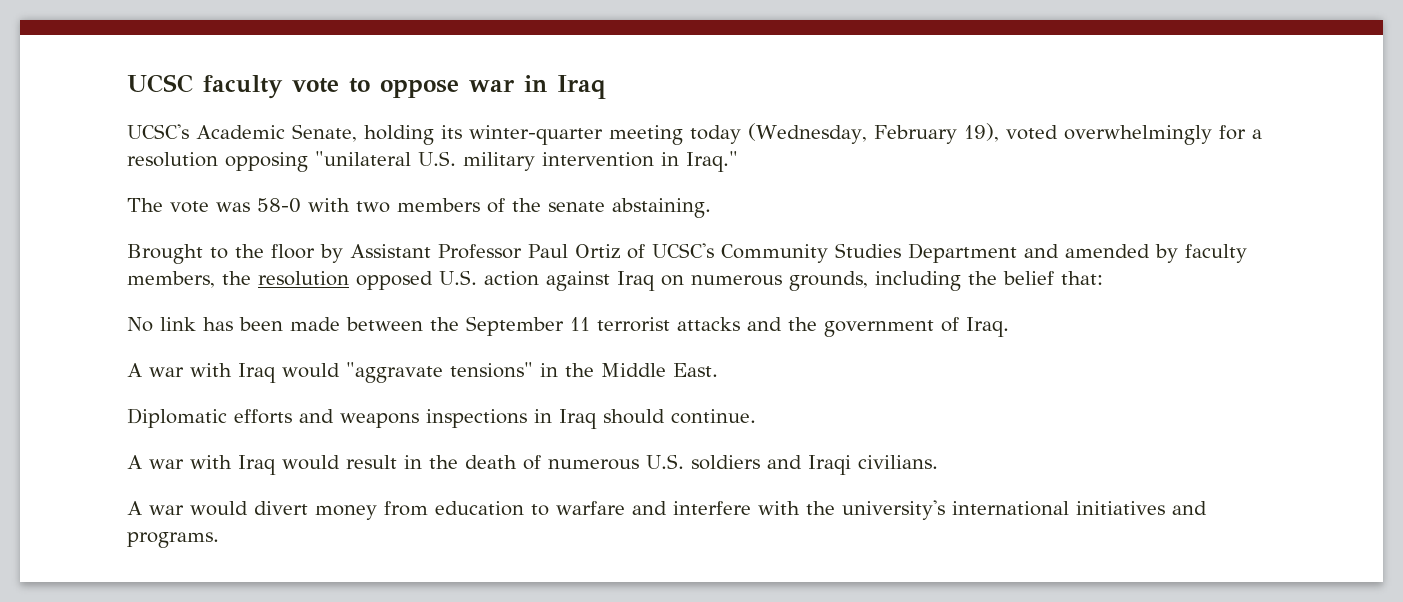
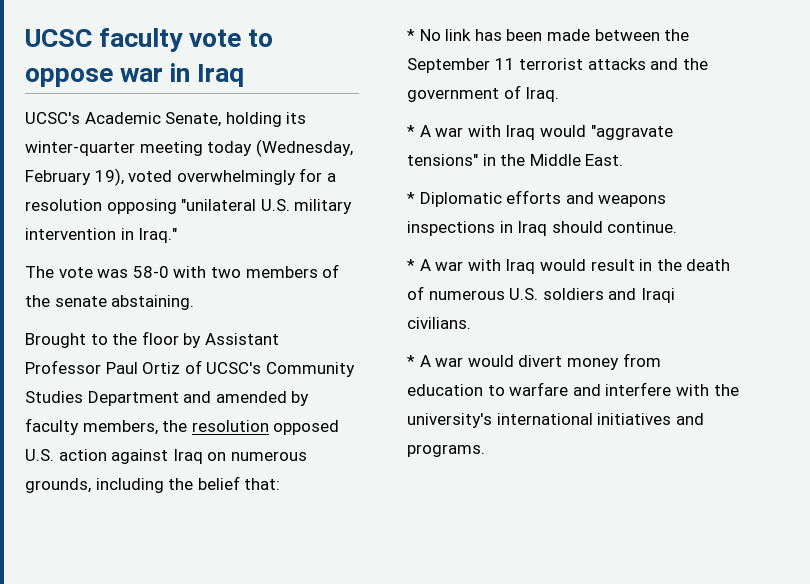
- No link has been made between the September 11 terrorist attacks and the government of Iraq.
+ * No link has been made between the September 11 terrorist attacks and the government of Iraq.
- A war with Iraq would "aggravate tensions" in the Middle East.
+ * A war with Iraq would "aggravate tensions" in the Middle East.
- Diplomatic efforts and weapons inspections in Iraq should continue.
+ * Diplomatic efforts and weapons inspections in Iraq should continue.
- A war with Iraq would result in the death of numerous U.S. soldiers and Iraqi civilians.
+ * A war with Iraq would result in the death of numerous U.S. soldiers and Iraqi civilians.
- A war would divert money from education to warfare and interfere with the university's international initiatives and programs.
+ * A war would divert money from education to warfare and interfere with the university's international initiatives and programs.

